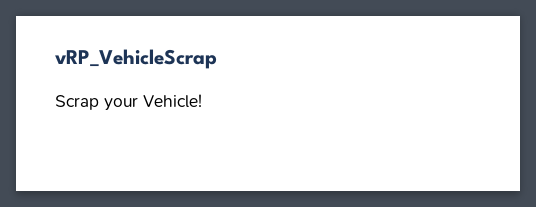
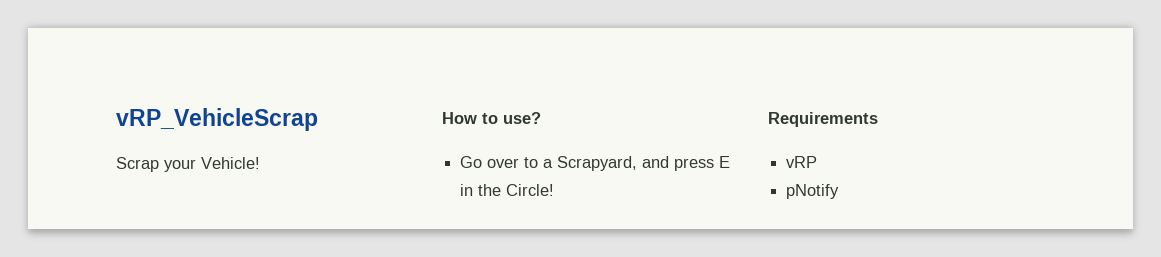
+ How to use?
+ Go over to a Scrapyard, and press E in the Circle!
+ Requirements
+ vRP
+ pNotify

